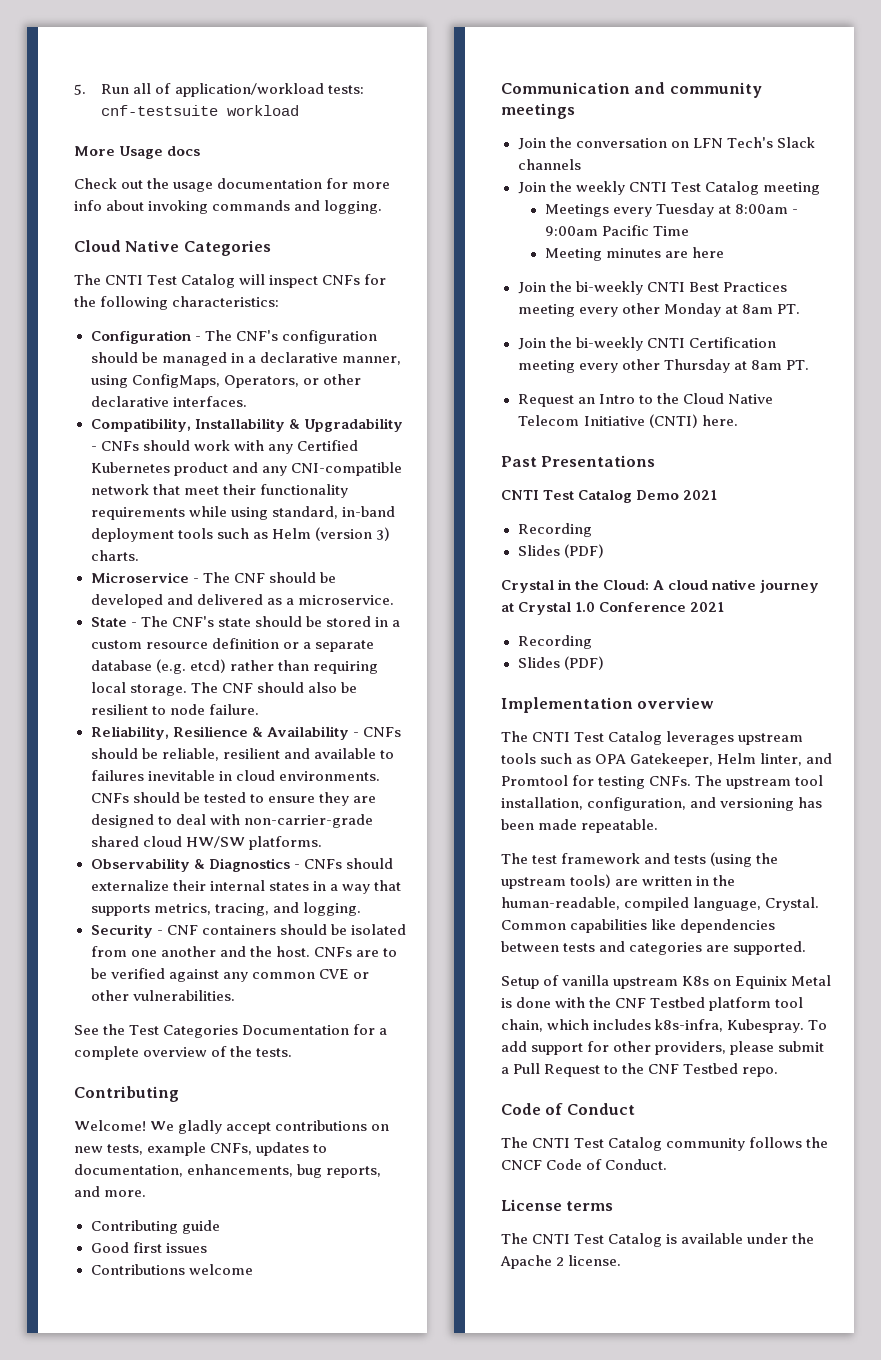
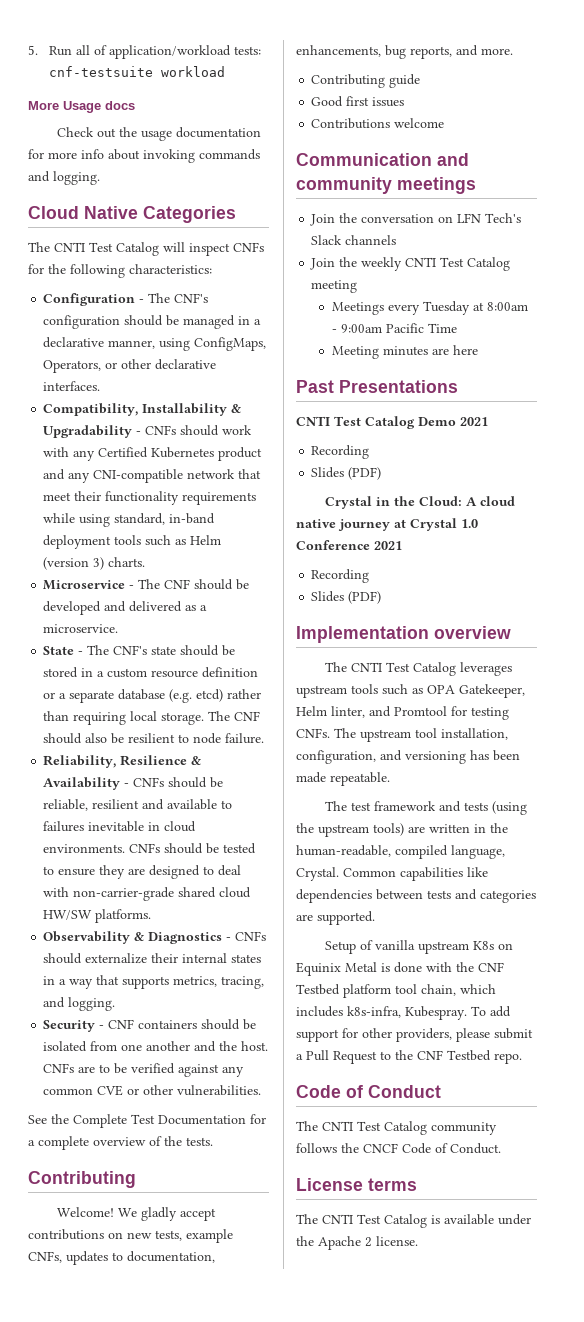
- See the Test Categories Documentation for a complete overview of the tests.
+ See the Complete Test Documentation for a complete overview of the tests.
- Join the bi-weekly CNTI Best Practices meeting every other Monday at 8am PT.
- Join the bi-weekly CNTI Certification meeting every other Thursday at 8am PT.
- Request an Intro to the Cloud Native Telecom Initiative (CNTI) here.

